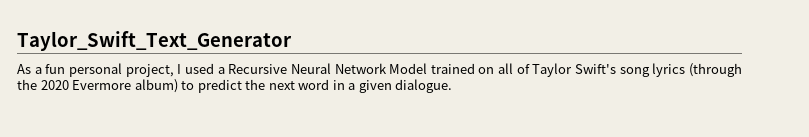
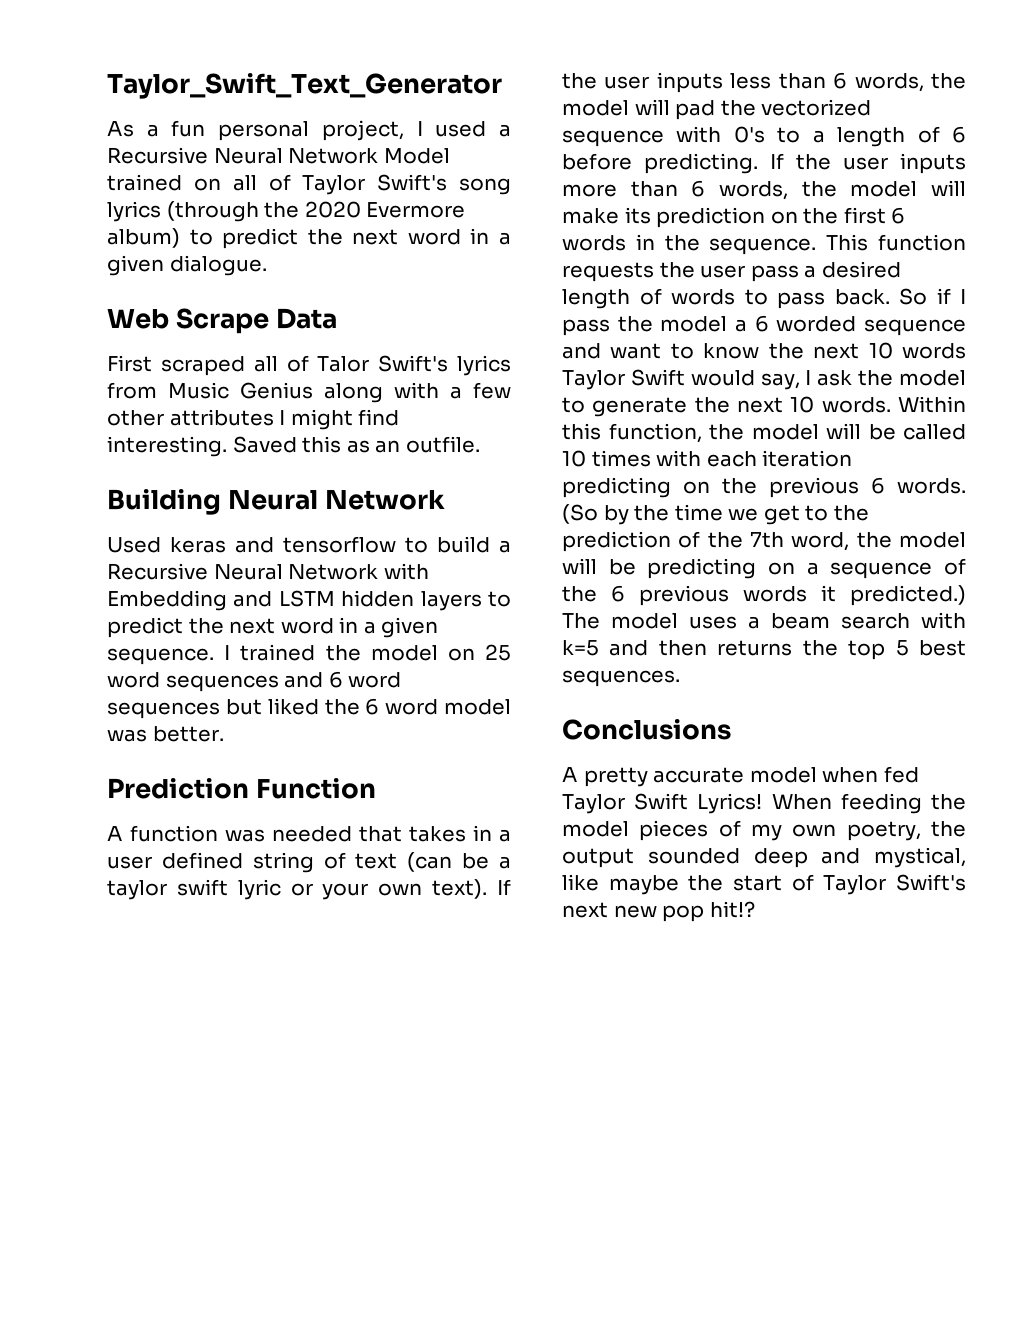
+ Web Scrape Data
+ First scraped all of Talor Swift's lyrics from Music Genius along with a few other attributes I might find interesting. Saved this as an outfile.
+ Building Neural Network
+ Used keras and tensorflow to build a Recursive Neural Network with Embedding and LSTM hidden layers to predict the next word in a given sequence. I trained the model on 25 word sequences and 6 word sequences but liked the 6 word model was better.
+ Prediction Function
+ A function was needed that takes in a user defined string of text (can be a taylor swift lyric or your own text). If the user inputs less than 6 words, the model will pad the vectorized sequence with 0's to a length of 6 before predicting. If the user inputs more than 6 words, the model will make its prediction on the first 6 words in the sequence. This function requests the user pass a desired length of words to pass back. So if I pass the model a 6 worded sequence and want to know the next 10 words Taylor Swift would say, I ask the model to generate the next 10 words. Within this function, the model will be called 10 times with each iteration predicting on the previous 6 words. (So by the time we get to the prediction of the 7th word, the model will be predicting on a sequence of the 6 previous words it predicted.) The model uses a beam search with k=5 and then returns the top 5 best sequences.
+ Conclusions
+ A pretty accurate model when fed Taylor Swift Lyrics! When feeding the model pieces of my own poetry, the output sounded deep and mystical, like maybe the start of Taylor Swift's next new pop hit!?

